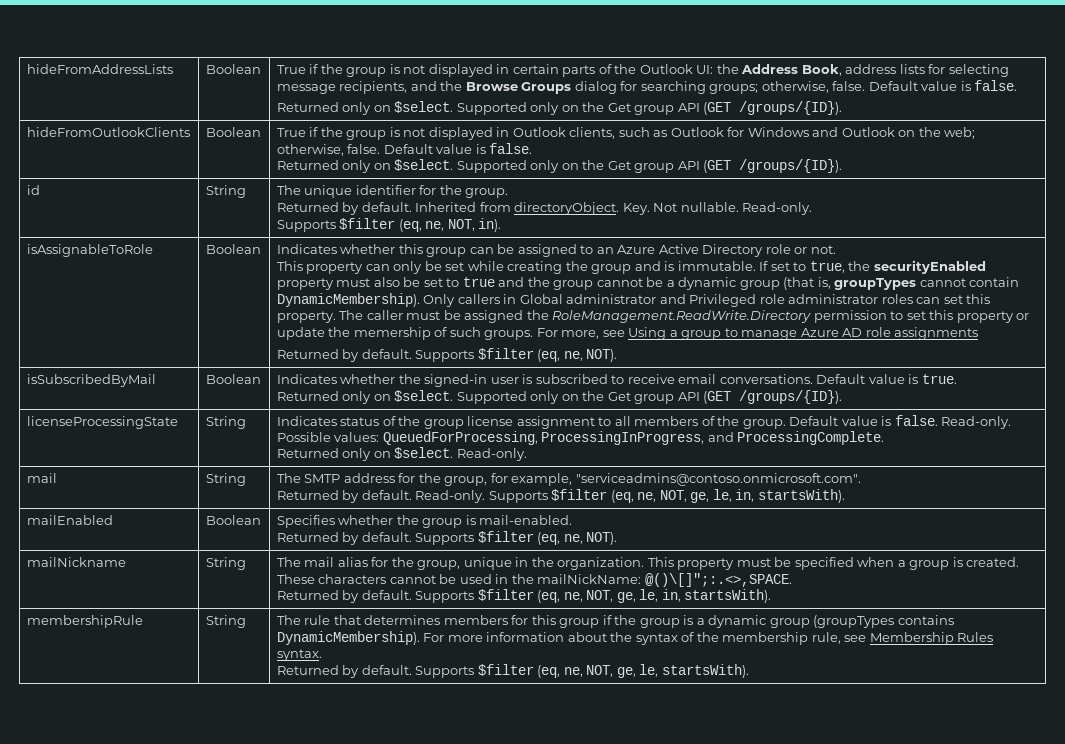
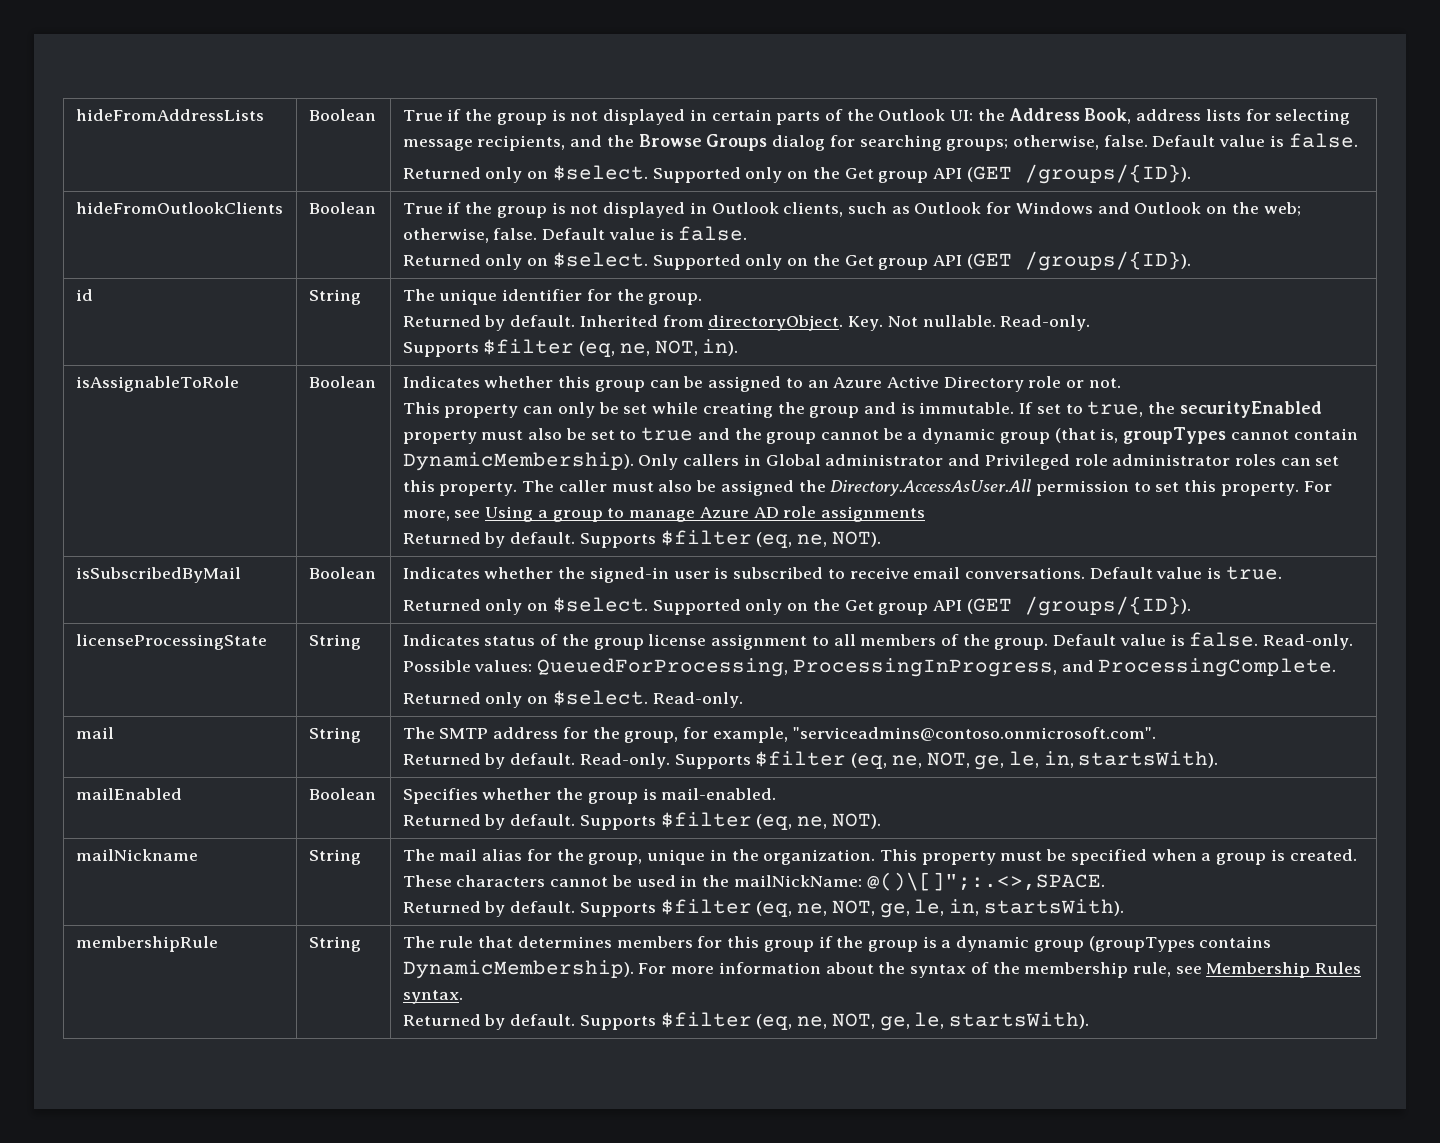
- The caller must be assigned the RoleManagement.ReadWrite.Directory permission to set this property or update the memership of such groups.
+ The caller must also be assigned the Directory.AccessAsUser.All permission to set this property.

